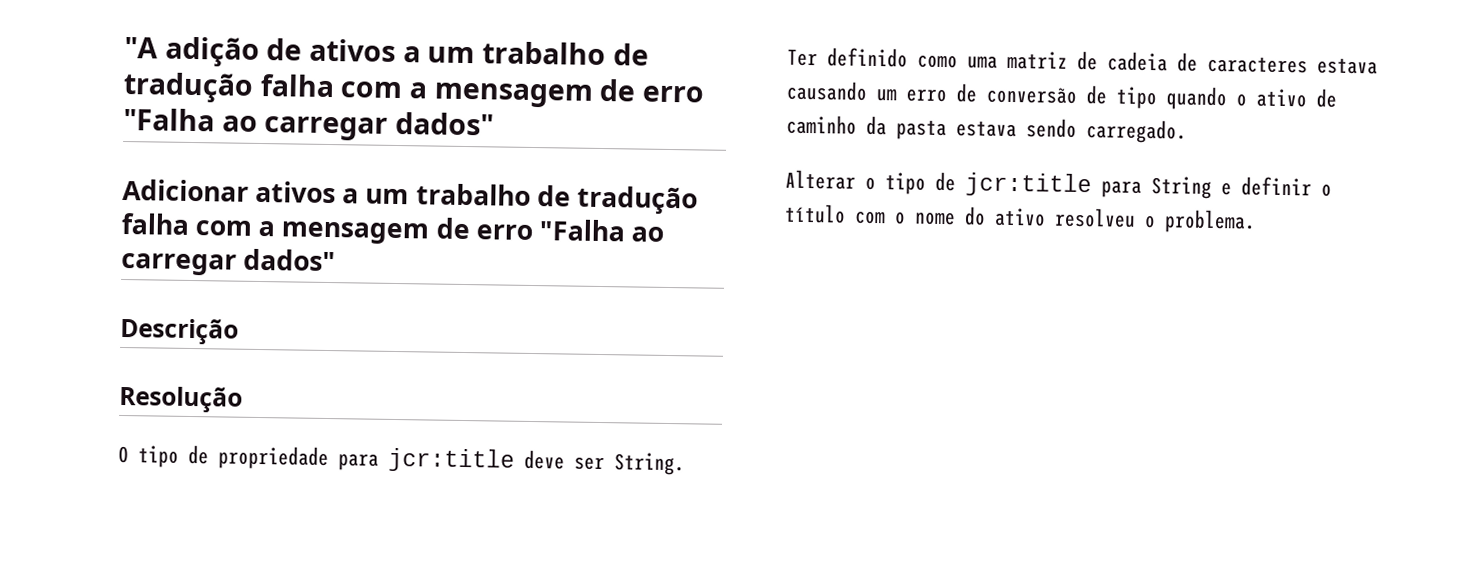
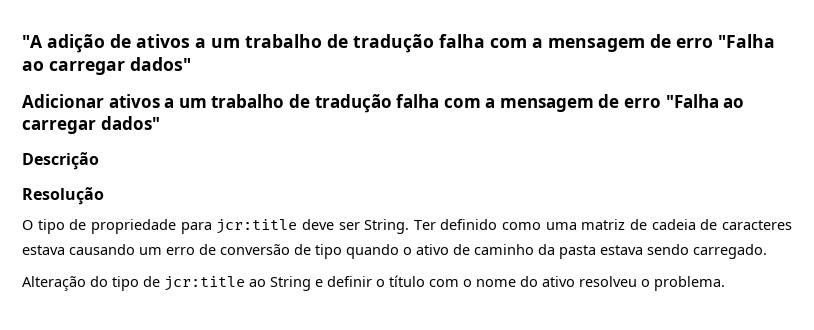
- Alterar o tipo de jcr:title para String e definir o título com o nome do ativo resolveu o problema.
+ Alteração do tipo de jcr:title ao String e definir o título com o nome do ativo resolveu o problema.

